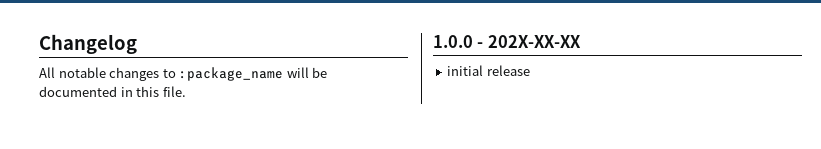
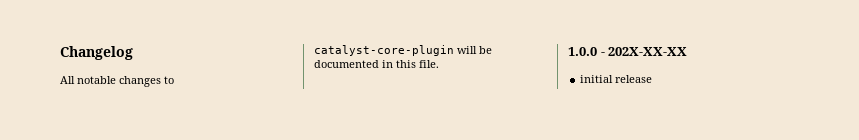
- All notable changes to :package_name will be documented in this file.
+ All notable changes to catalyst-core-plugin will be documented in this file.

